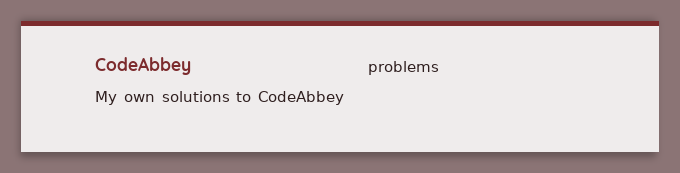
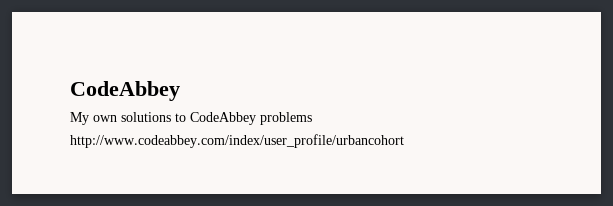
+ http://www.codeabbey.com/index/user_profile/urbancohort

